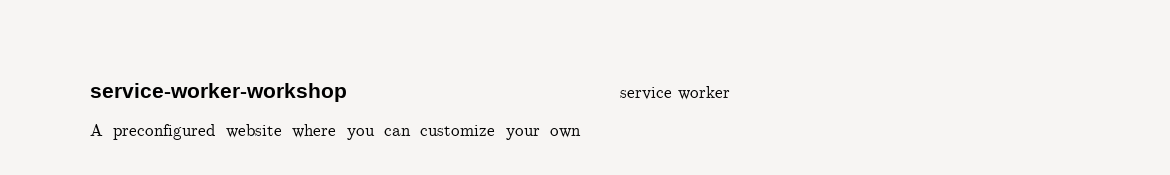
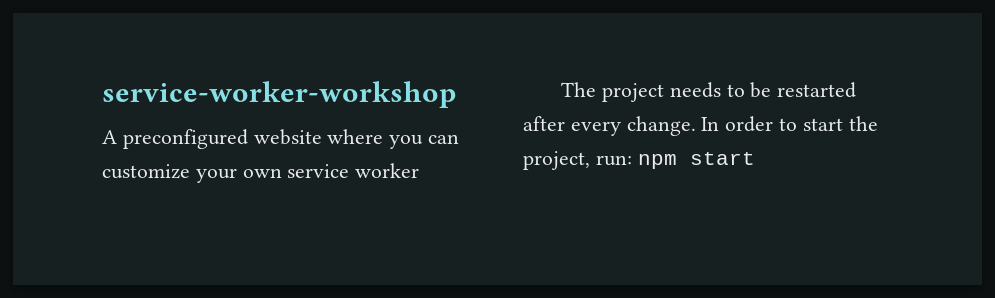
+ The project needs to be restarted after every change. In order to start the project, run: npm start

